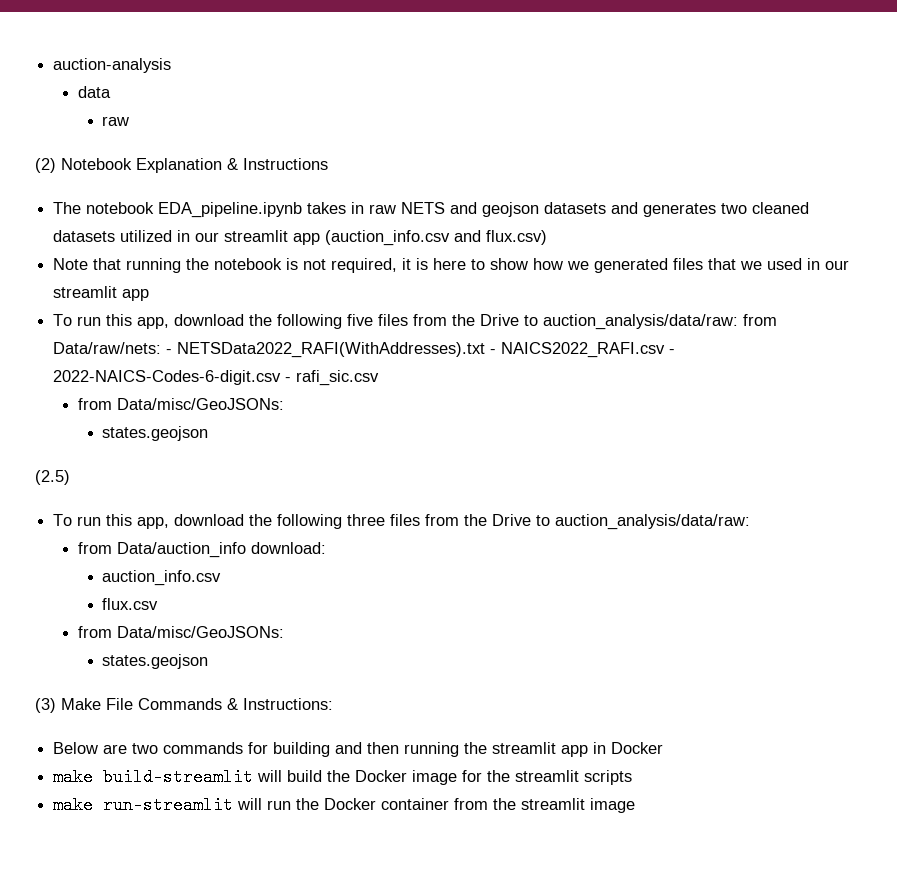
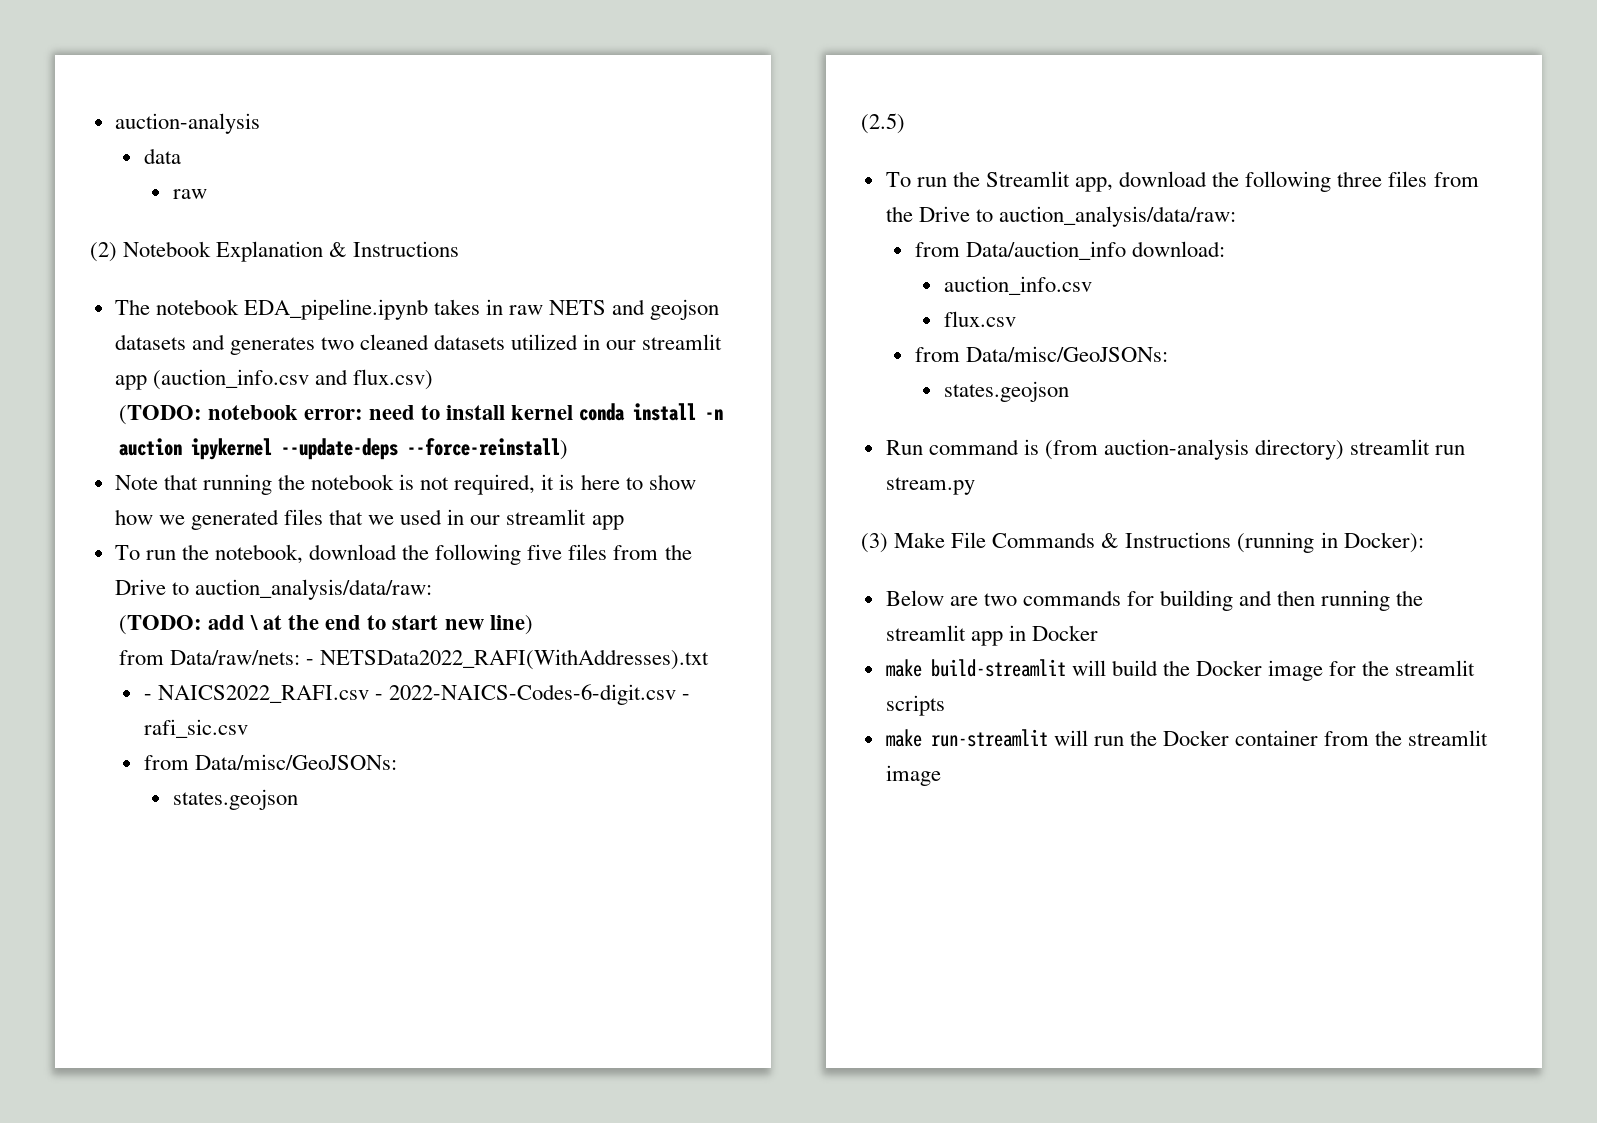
+ (TODO: notebook error: need to install kernel conda install -n auction ipykernel --update-deps --force-reinstall)
- To run this app, download the following five files from the Drive to auction_analysis/data/raw: from Data/raw/nets: - NETSData2022_RAFI(WithAddresses).txt - NAICS2022_RAFI.csv - 2022-NAICS-Codes-6-digit.csv - rafi_sic.csv
+ To run the notebook, download the following five files from the Drive to auction_analysis/data/raw:
+ (TODO: add \ at the end to start new line)
+ from Data/raw/nets: - NETSData2022_RAFI(WithAddresses).txt
+ - NAICS2022_RAFI.csv - 2022-NAICS-Codes-6-digit.csv - rafi_sic.csv
- To run this app, download the following three files from the Drive to auction_analysis/data/raw:
+ To run the Streamlit app, download the following three files from the Drive to auction_analysis/data/raw:
+ Run command is (from auction-analysis directory) streamlit run stream.py
- (3) Make File Commands & Instructions:
+ (3) Make File Commands & Instructions (running in Docker):

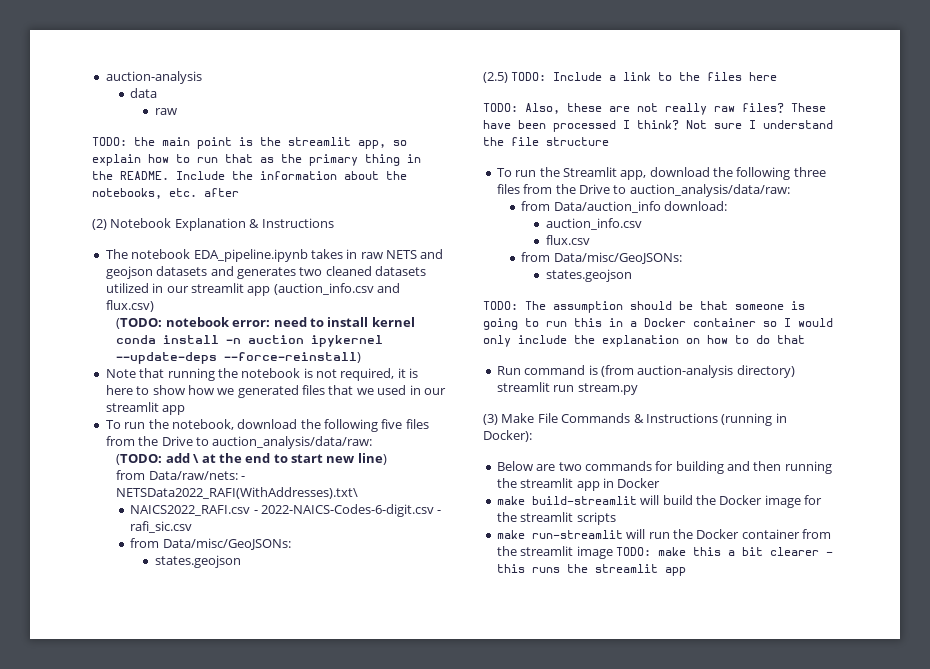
+ TODO: the main point is the streamlit app, so explain how to run that as the primary thing in the README. Include the information about the notebooks, etc. after
- from Data/raw/nets: - NETSData2022_RAFI(WithAddresses).txt
- - NAICS2022_RAFI.csv - 2022-NAICS-Codes-6-digit.csv - rafi_sic.csv
+ from Data/raw/nets: - NETSData2022_RAFI(WithAddresses).txt\
+ NAICS2022_RAFI.csv - 2022-NAICS-Codes-6-digit.csv - rafi_sic.csv
- (2.5)
+ (2.5) TODO: Include a link to the files here
+ TODO: Also, these are not really raw files? These have been processed I think? Not sure I understand the file structure
+ TODO: The assumption should be that someone is going to run this in a Docker container so I would only include the explanation on how to do that
- make run-streamlit will run the Docker container from the streamlit image
+ make run-streamlit will run the Docker container from the streamlit image TODO: make this a bit clearer - this runs the streamlit app

